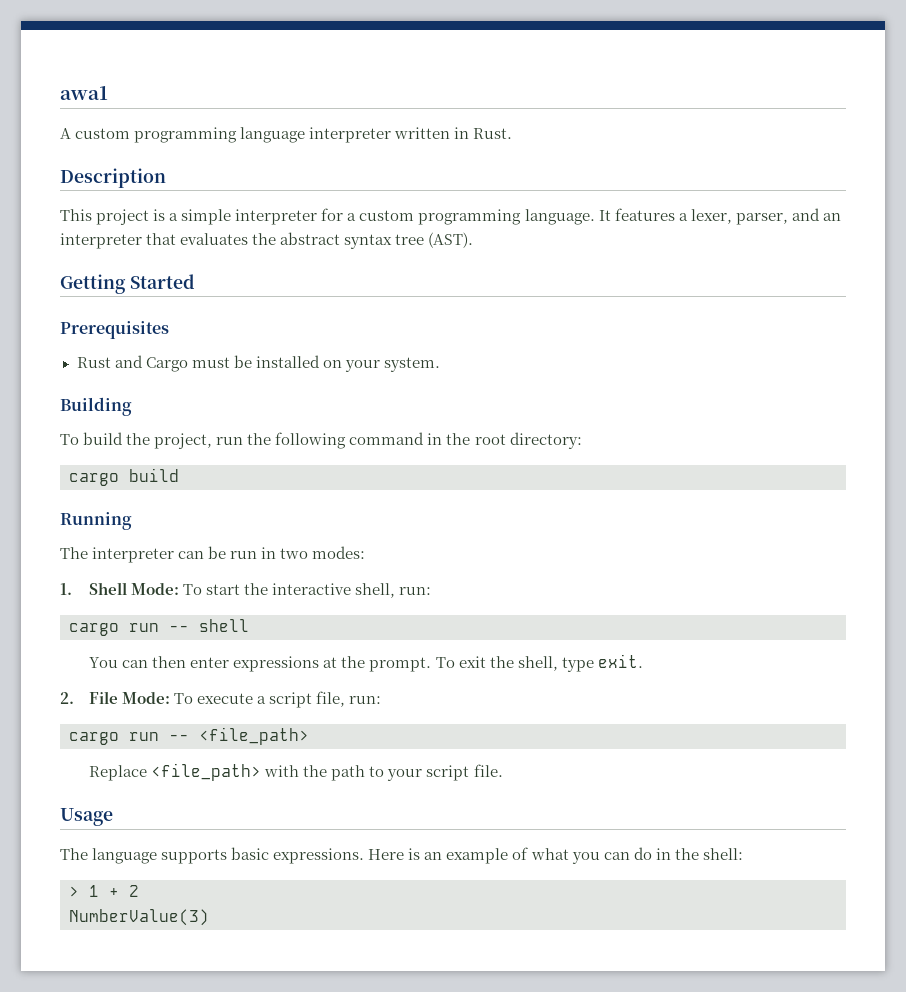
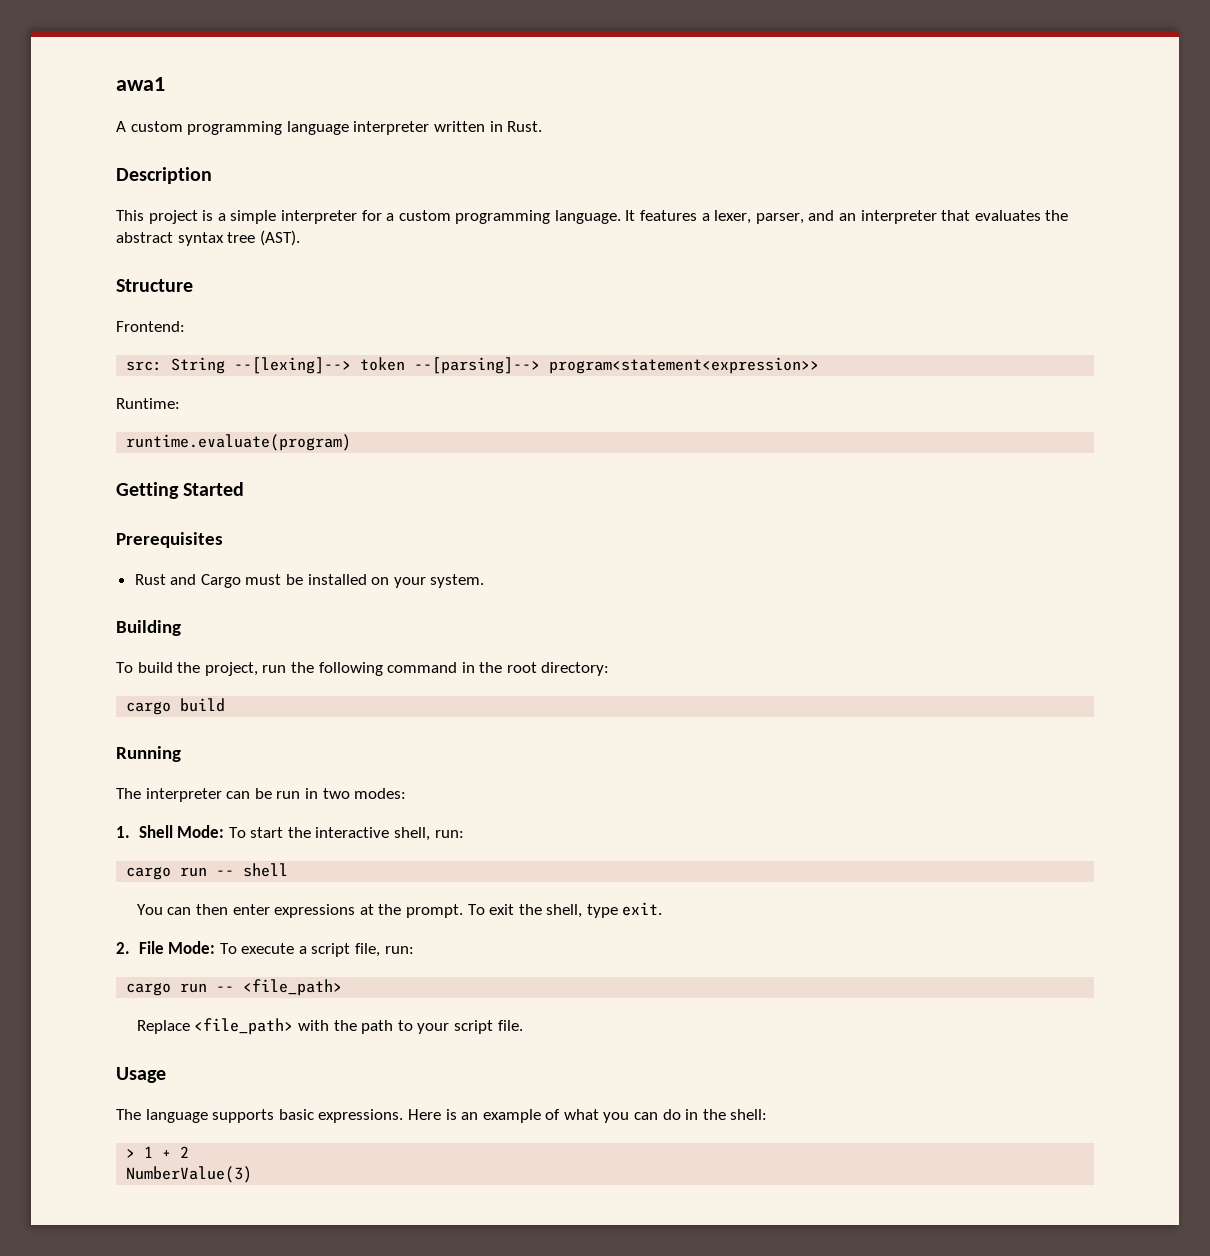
+ Structure
+ Frontend:
+ src: String --[lexing]--> token --[parsing]--> program<statement<expression>>
+ Runtime:
+ runtime.evaluate(program)

